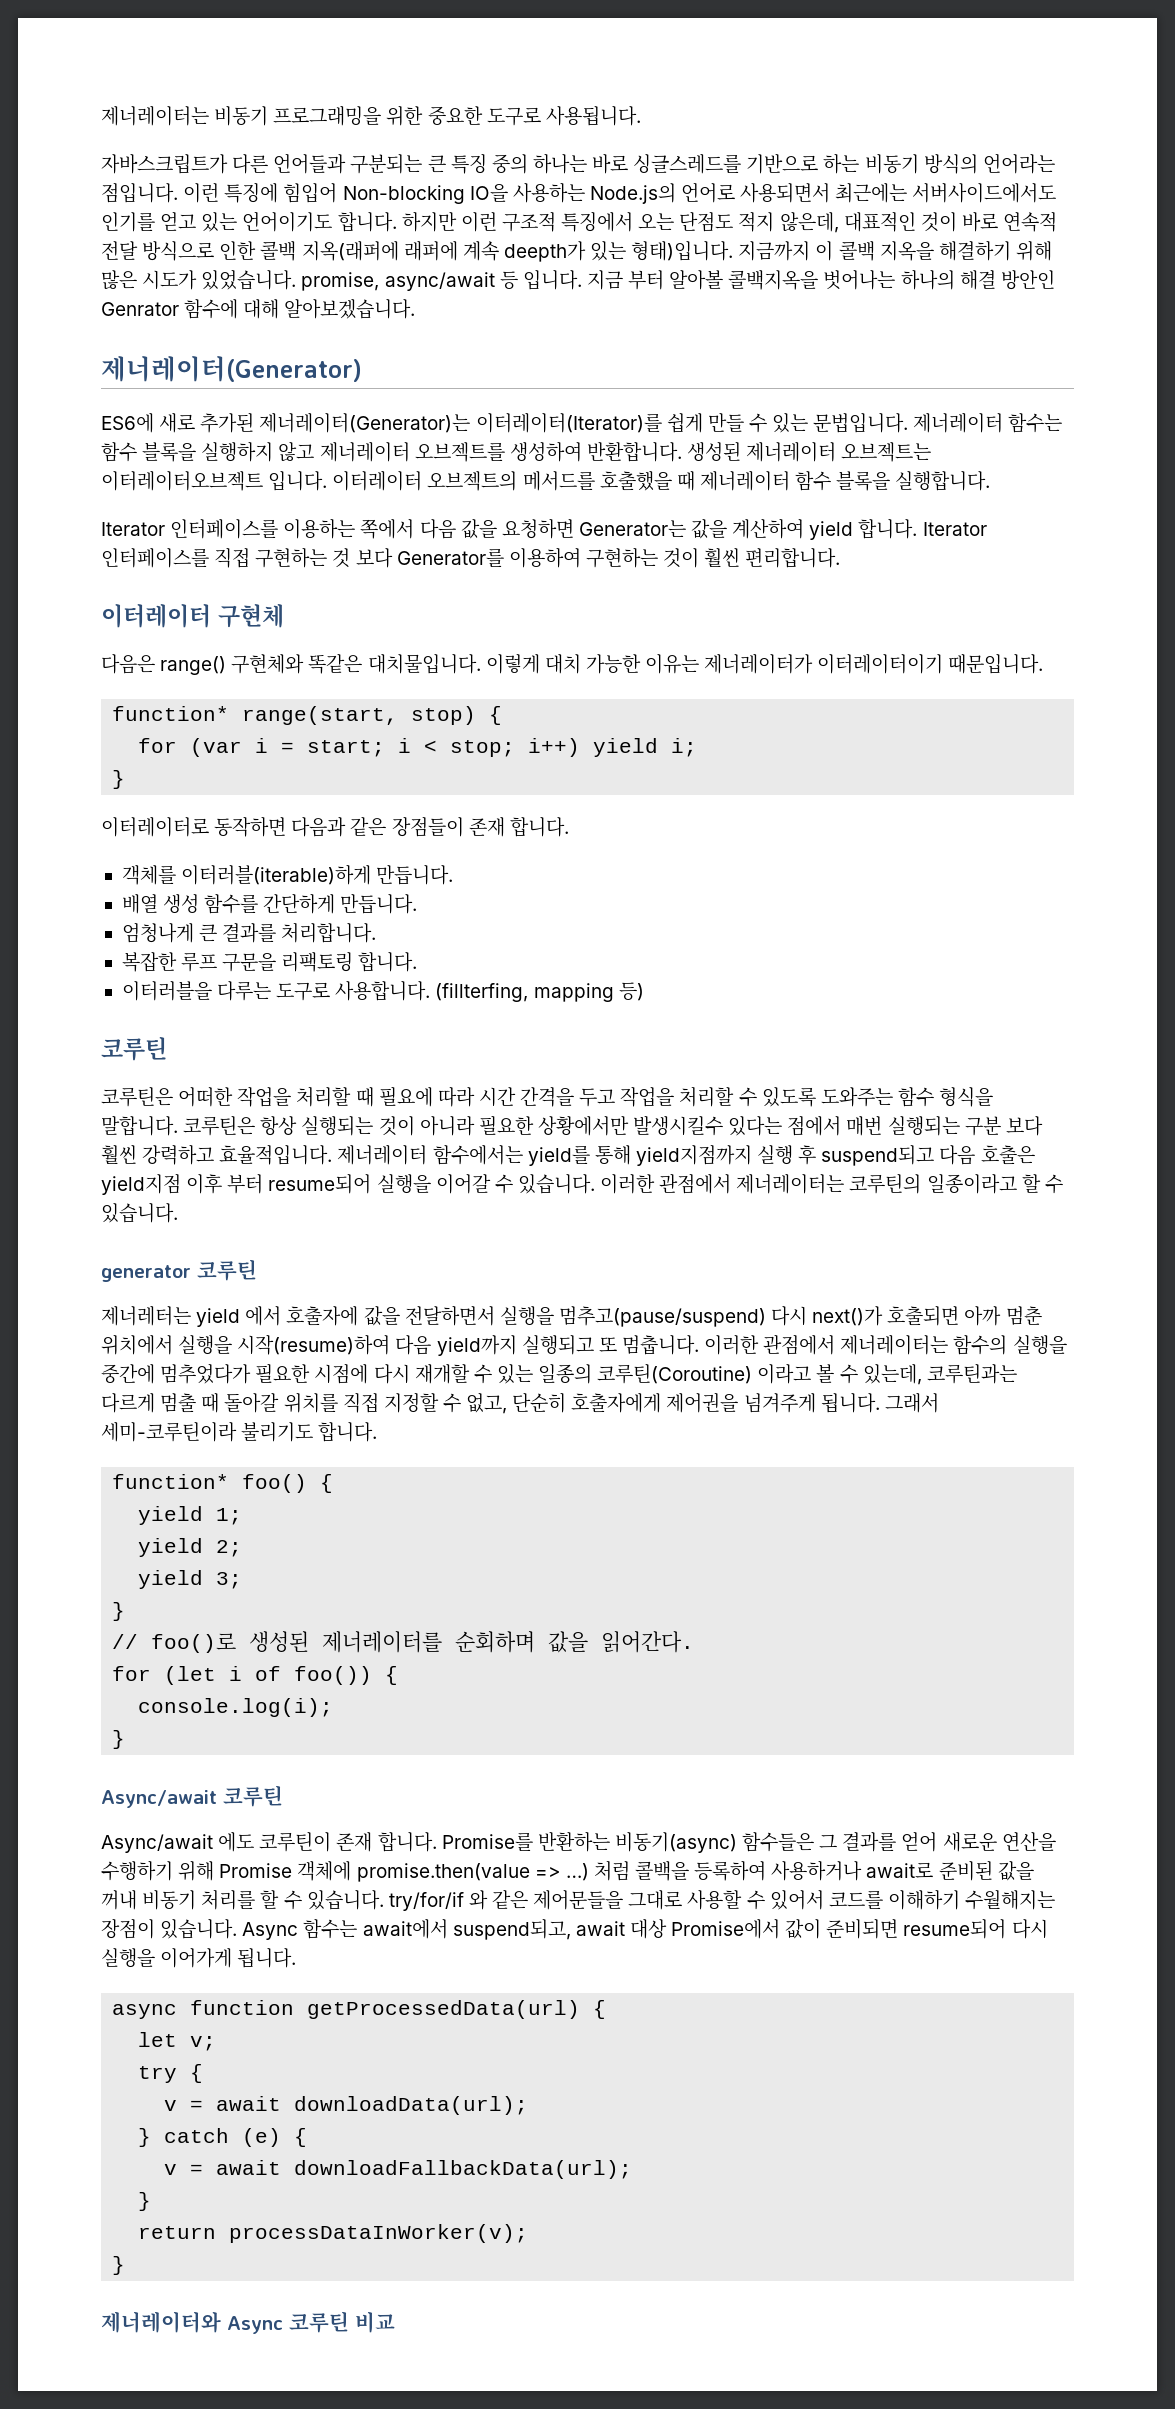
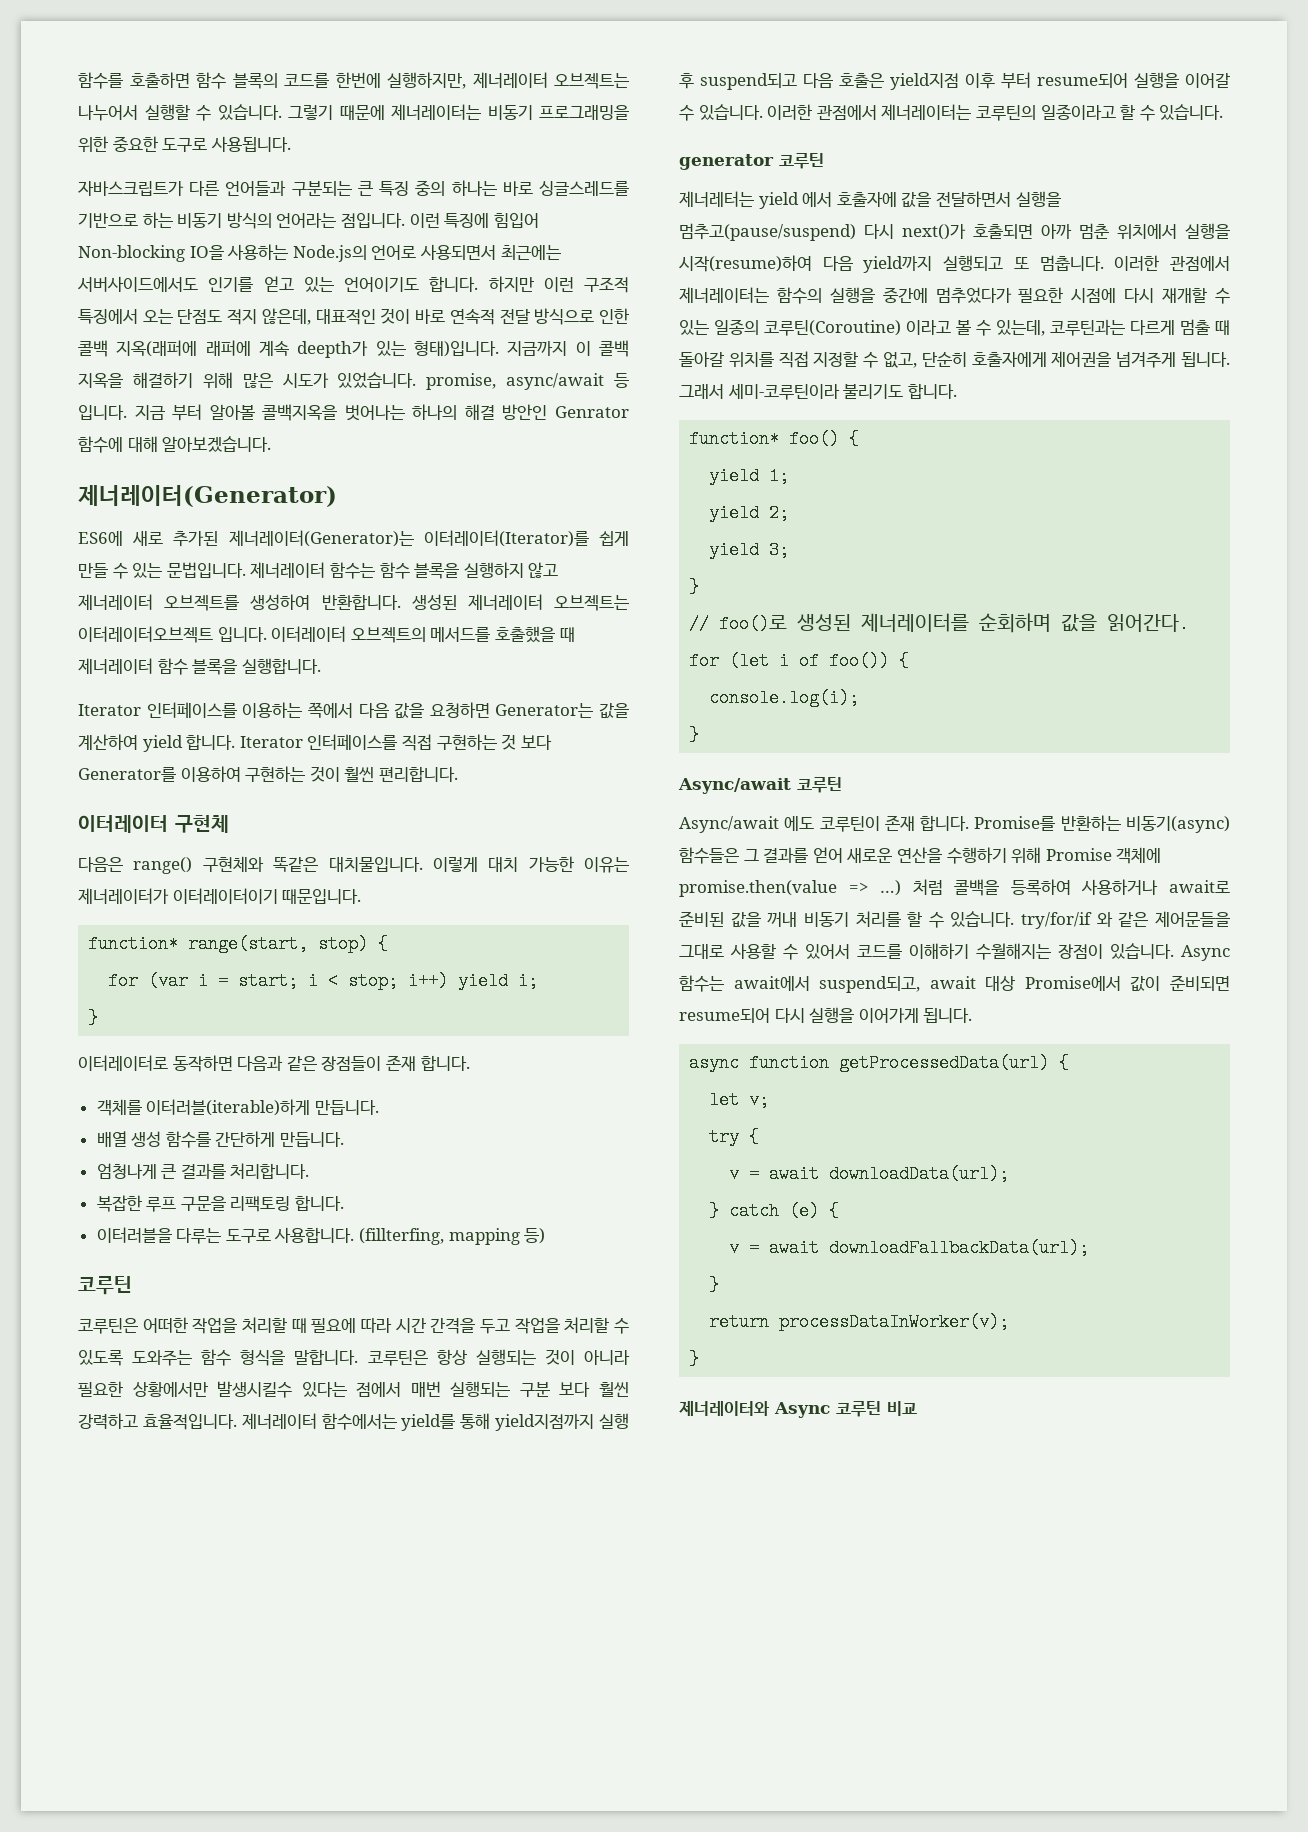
- 제너레이터는 비동기 프로그래밍을 위한 중요한 도구로 사용됩니다.
+ 함수를 호출하면 함수 블록의 코드를 한번에 실행하지만, 제너레이터 오브젝트는 나누어서 실행할 수 있습니다. 그렇기 때문에 제너레이터는 비동기 프로그래밍을 위한 중요한 도구로 사용됩니다.

